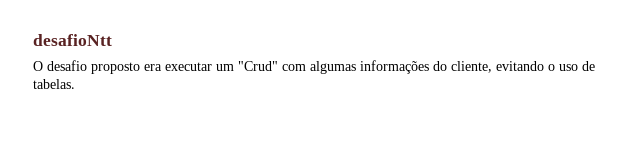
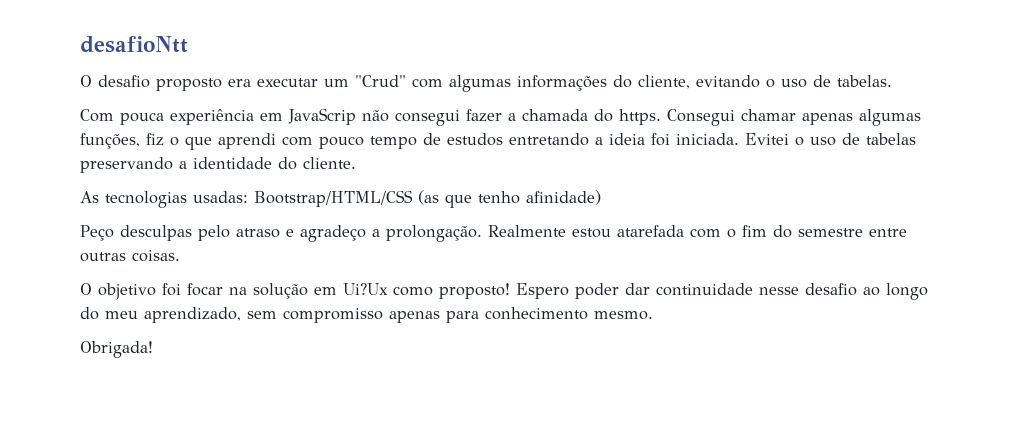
+ Com pouca experiência em JavaScrip não consegui fazer a chamada do https. Consegui chamar apenas algumas funções, fiz o que aprendi com pouco tempo de estudos entretando a ideia foi iniciada. Evitei o uso de tabelas preservando a identidade do cliente.
+ As tecnologias usadas: Bootstrap/HTML/CSS (as que tenho afinidade)
+ Peço desculpas pelo atraso e agradeço a prolongação. Realmente estou atarefada com o fim do semestre entre outras coisas.
+ O objetivo foi focar na solução em Ui?Ux como proposto! Espero poder dar continuidade nesse desafio ao longo do meu aprendizado, sem compromisso apenas para conhecimento mesmo.
+ Obrigada!

